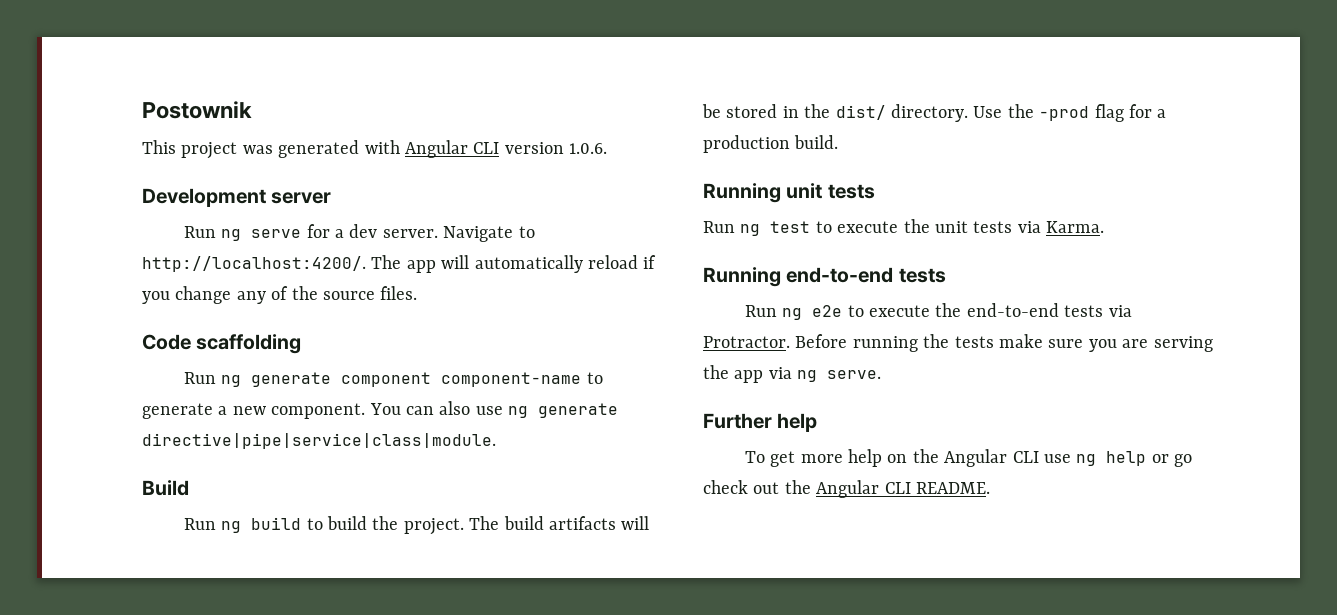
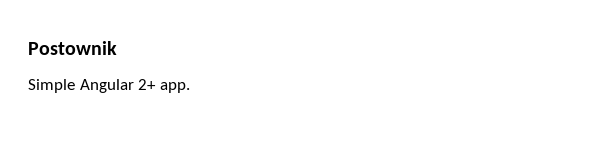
- This project was generated with Angular CLI version 1.0.6.
- Development server
- Run ng serve for a dev server. Navigate to http://localhost:4200/. The app will automatically reload if you change any of the source files.
- Code scaffolding
- Run ng generate component component-name to generate a new component. You can also use ng generate directive|pipe|service|class|module.
- Build
- Run ng build to build the project. The build artifacts will be stored in the dist/ directory. Use the -prod flag for a production build.
- Running unit tests
- Run ng test to execute the unit tests via Karma.
- Running end-to-end tests
- Run ng e2e to execute the end-to-end tests via Protractor. Before running the tests make sure you are serving the app via ng serve.
- Further help
- To get more help on the Angular CLI use ng help or go check out the Angular CLI README.
+ Simple Angular 2+ app.

